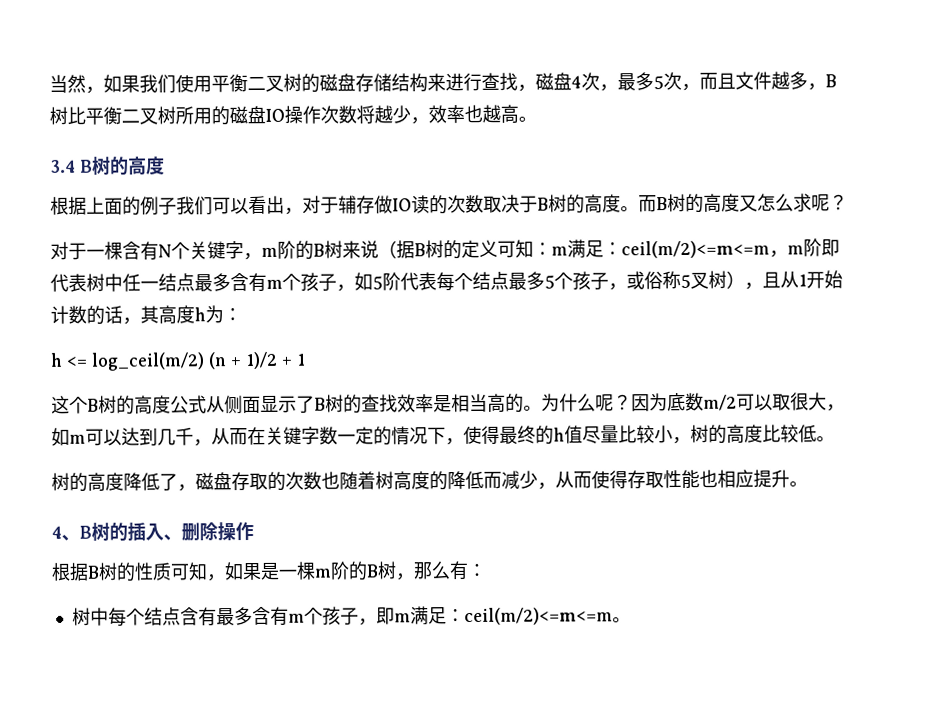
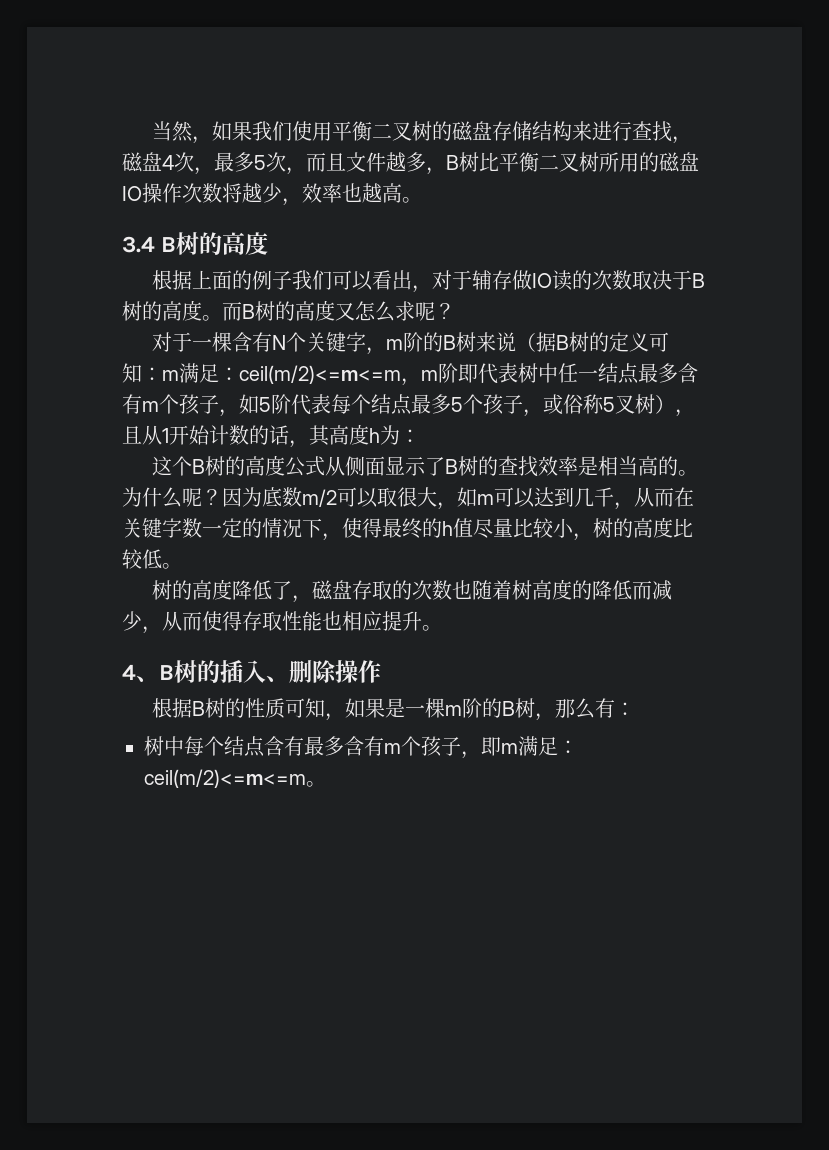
- h <= log_ceil(m/2) (n + 1)/2 + 1

